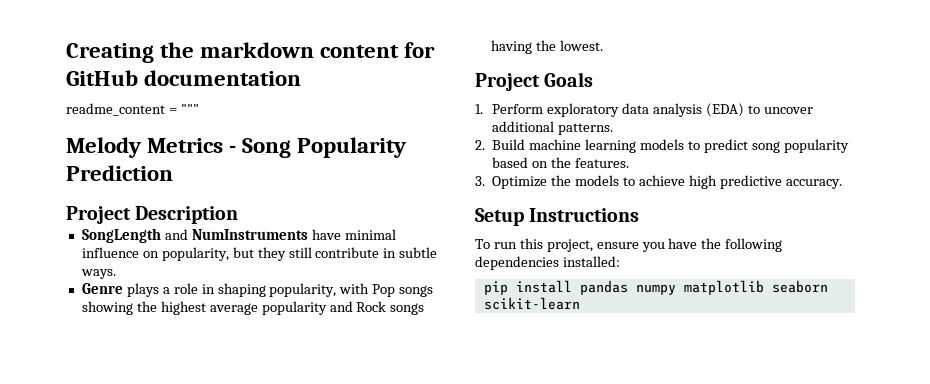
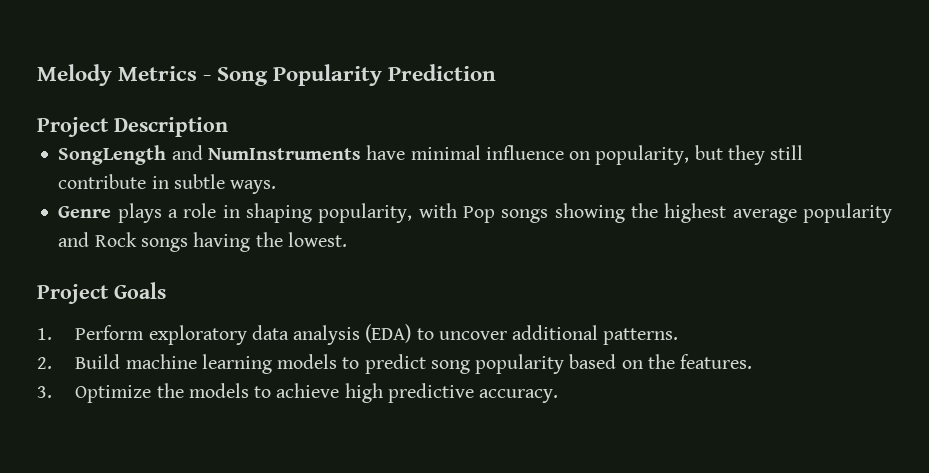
- Creating the markdown content for GitHub documentation
- readme_content = """
- Setup Instructions
- To run this project, ensure you have the following dependencies installed:
- pip install pandas numpy matplotlib seaborn scikit-learn

